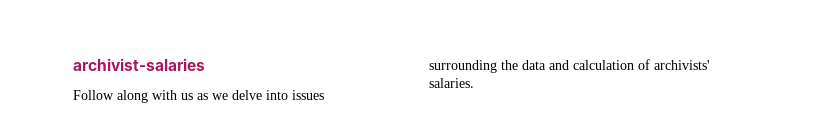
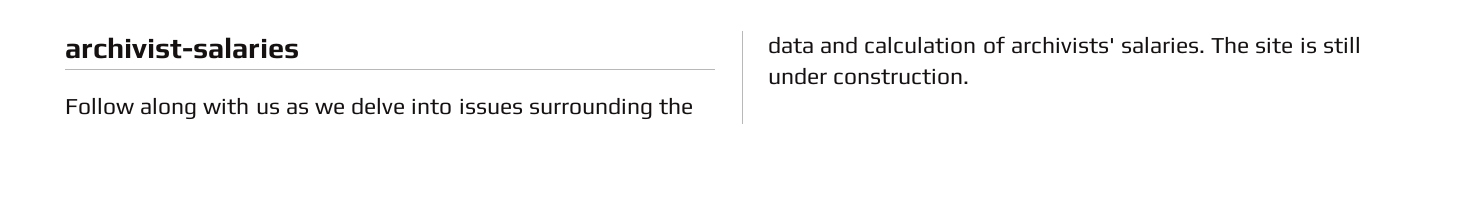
+ The site is still under construction.

